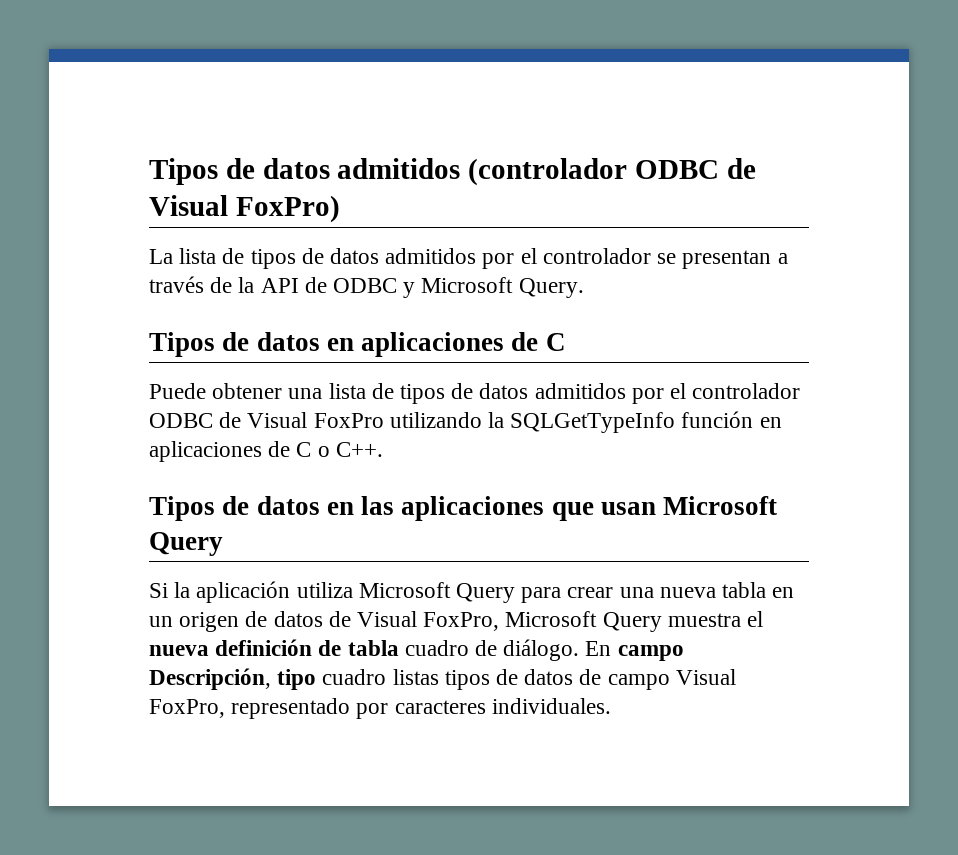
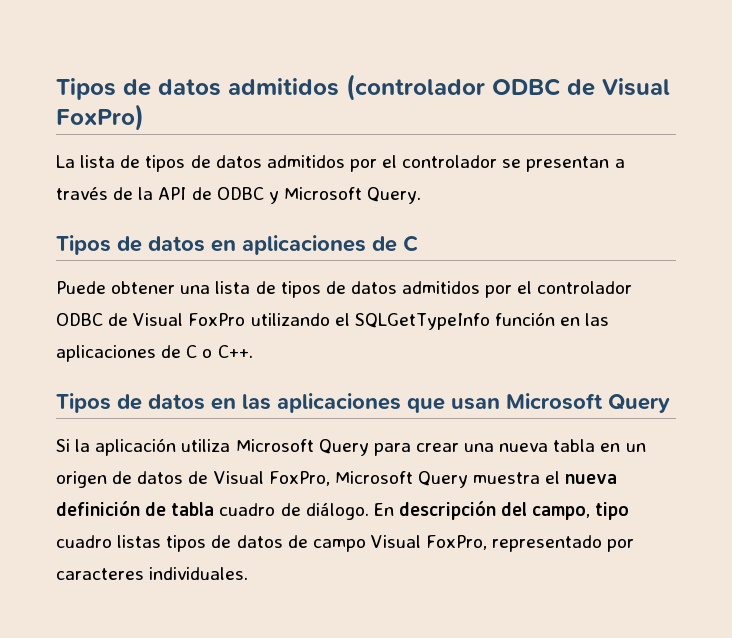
- Puede obtener una lista de tipos de datos admitidos por el controlador ODBC de Visual FoxPro utilizando la SQLGetTypeInfo función en aplicaciones de C o C++.
+ Puede obtener una lista de tipos de datos admitidos por el controlador ODBC de Visual FoxPro utilizando el SQLGetTypeInfo función en las aplicaciones de C o C++.
- En campo Descripción, tipo cuadro listas tipos de datos de campo Visual FoxPro, representado por caracteres individuales.
+ En descripción del campo, tipo cuadro listas tipos de datos de campo Visual FoxPro, representado por caracteres individuales.

